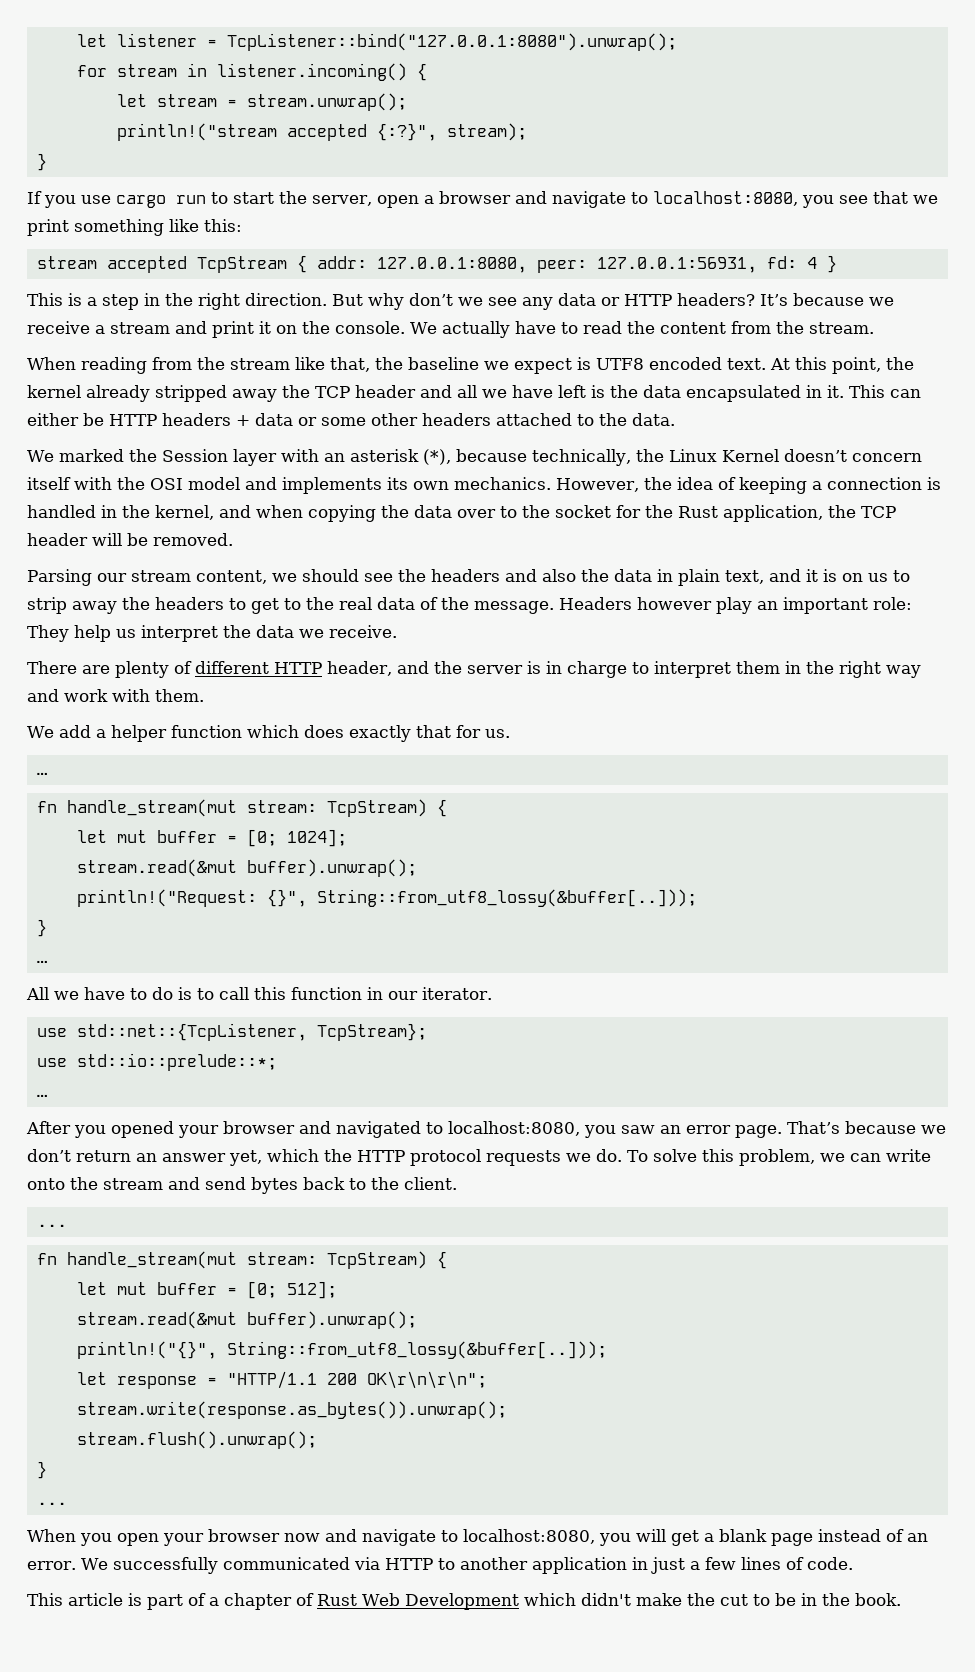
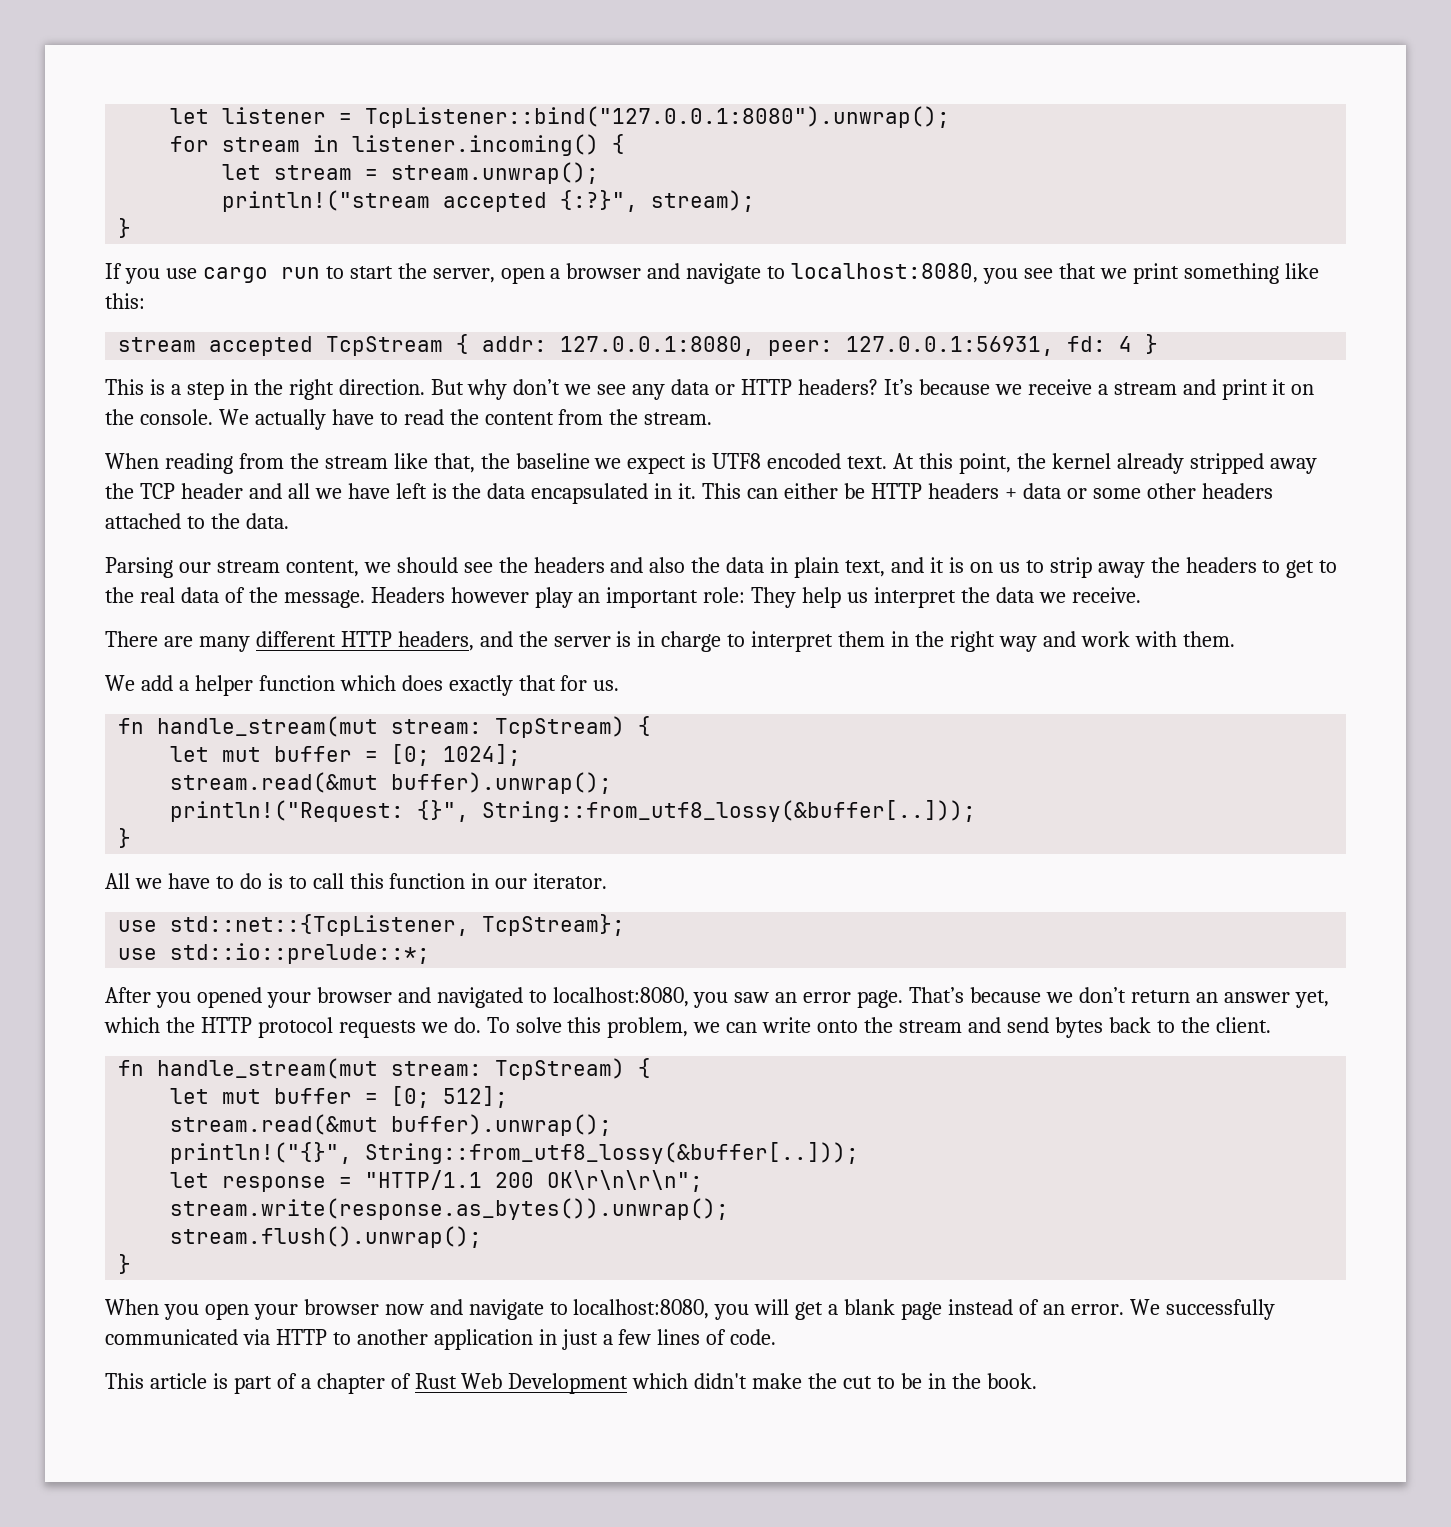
- We marked the Session layer with an asterisk (*), because technically, the Linux Kernel doesn’t concern itself with the OSI model and implements its own mechanics. However, the idea of keeping a connection is handled in the kernel, and when copying the data over to the socket for the Rust application, the TCP header will be removed.
- There are plenty of different HTTP header, and the server is in charge to interpret them in the right way and work with them.
+ There are many different HTTP headers, and the server is in charge to interpret them in the right way and work with them.
  We add a helper function which does exactly that for us.
- …
  println!("Request: {}", String::from_utf8_lossy(&buffer[..]));
  }
- …
  use std::io::prelude::*;
- …
  To solve this problem, we can write onto the stream and send bytes back to the client.
- ...
  stream.flush().unwrap();
  }
- ...

